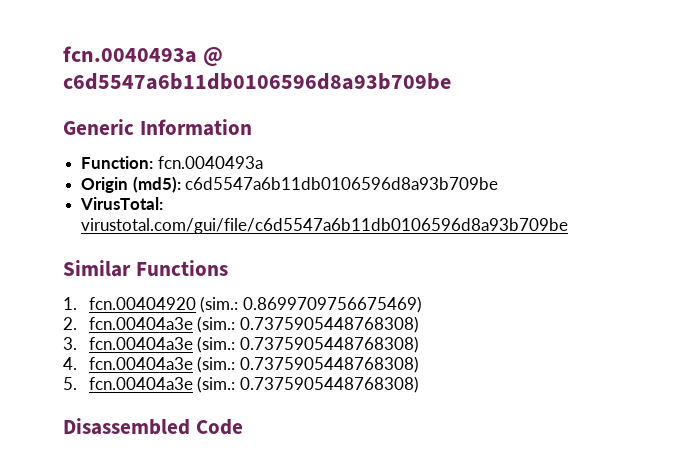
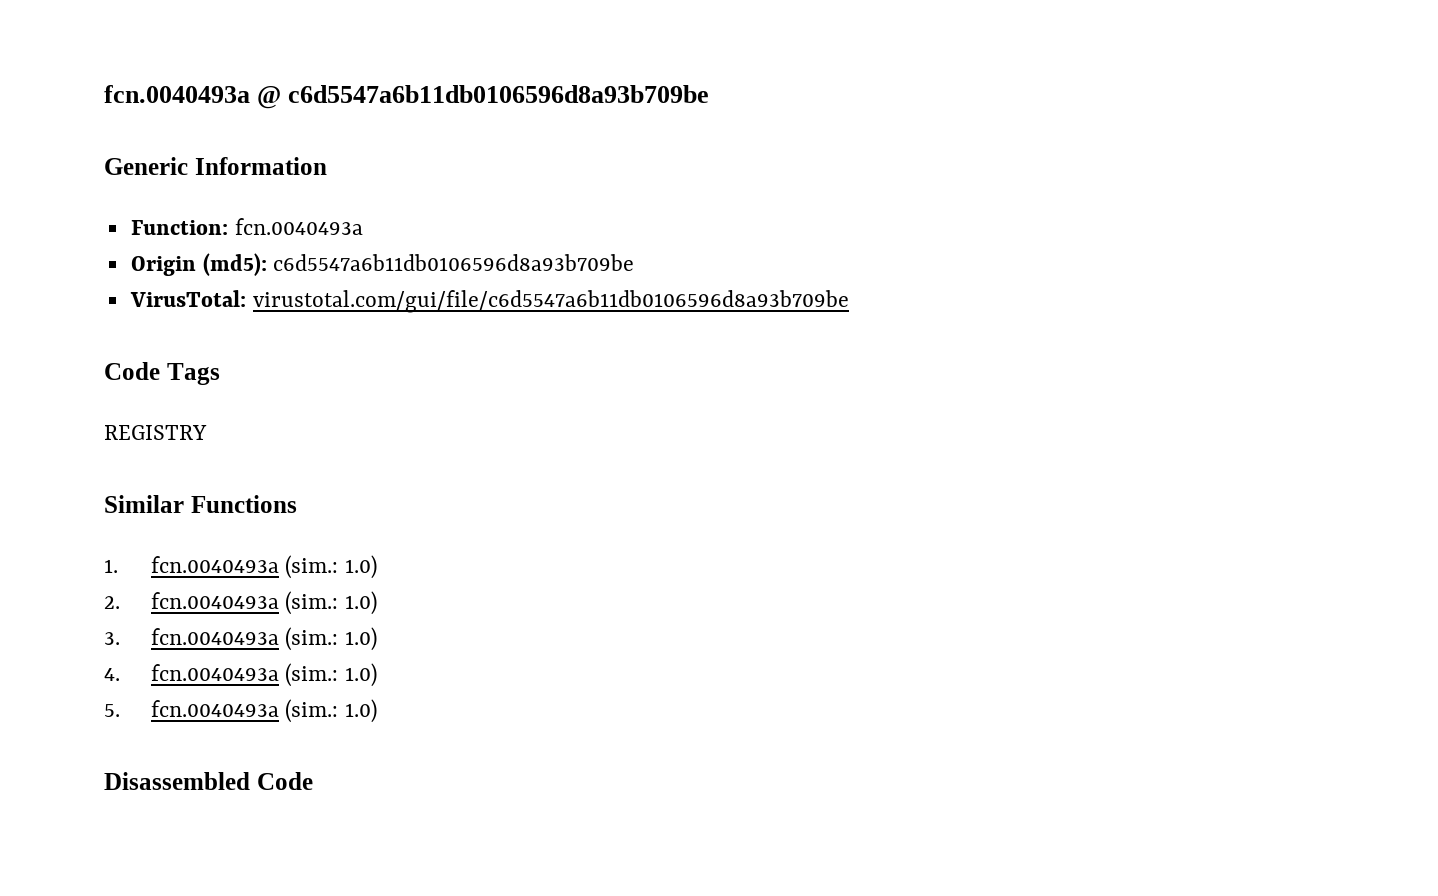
+ Code Tags
+ REGISTRY
- 1. fcn.00404920 (sim.: 0.8699709756675469)
- 2. fcn.00404a3e (sim.: 0.7375905448768308)
- 3. fcn.00404a3e (sim.: 0.7375905448768308)
- 4. fcn.00404a3e (sim.: 0.7375905448768308)
- 5. fcn.00404a3e (sim.: 0.7375905448768308)
+ 1. fcn.0040493a (sim.: 1.0)
+ 2. fcn.0040493a (sim.: 1.0)
+ 3. fcn.0040493a (sim.: 1.0)
+ 4. fcn.0040493a (sim.: 1.0)
+ 5. fcn.0040493a (sim.: 1.0)

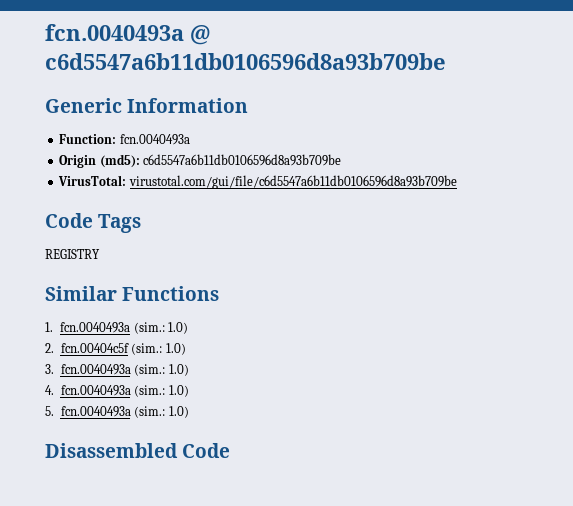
- 2. fcn.0040493a (sim.: 1.0)
+ 2. fcn.00404c5f (sim.: 1.0)

